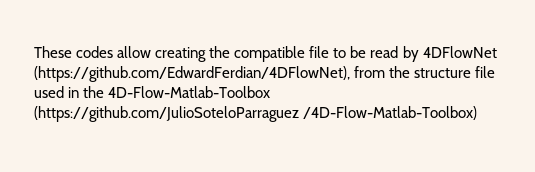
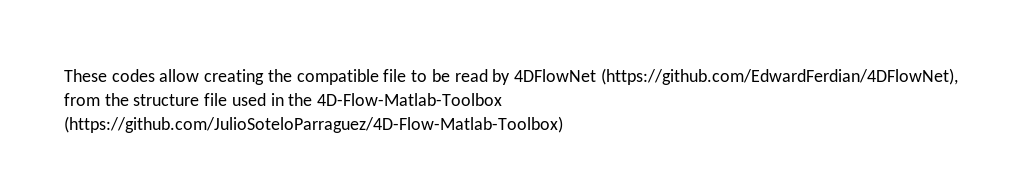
- These codes allow creating the compatible file to be read by 4DFlowNet (https://github.com/EdwardFerdian/4DFlowNet), from the structure file used in the 4D-Flow-Matlab-Toolbox (https://github.com/JulioSoteloParraguez /4D-Flow-Matlab-Toolbox)
+ These codes allow creating the compatible file to be read by 4DFlowNet (https://github.com/EdwardFerdian/4DFlowNet), from the structure file used in the 4D-Flow-Matlab-Toolbox (https://github.com/JulioSoteloParraguez/4D-Flow-Matlab-Toolbox)

